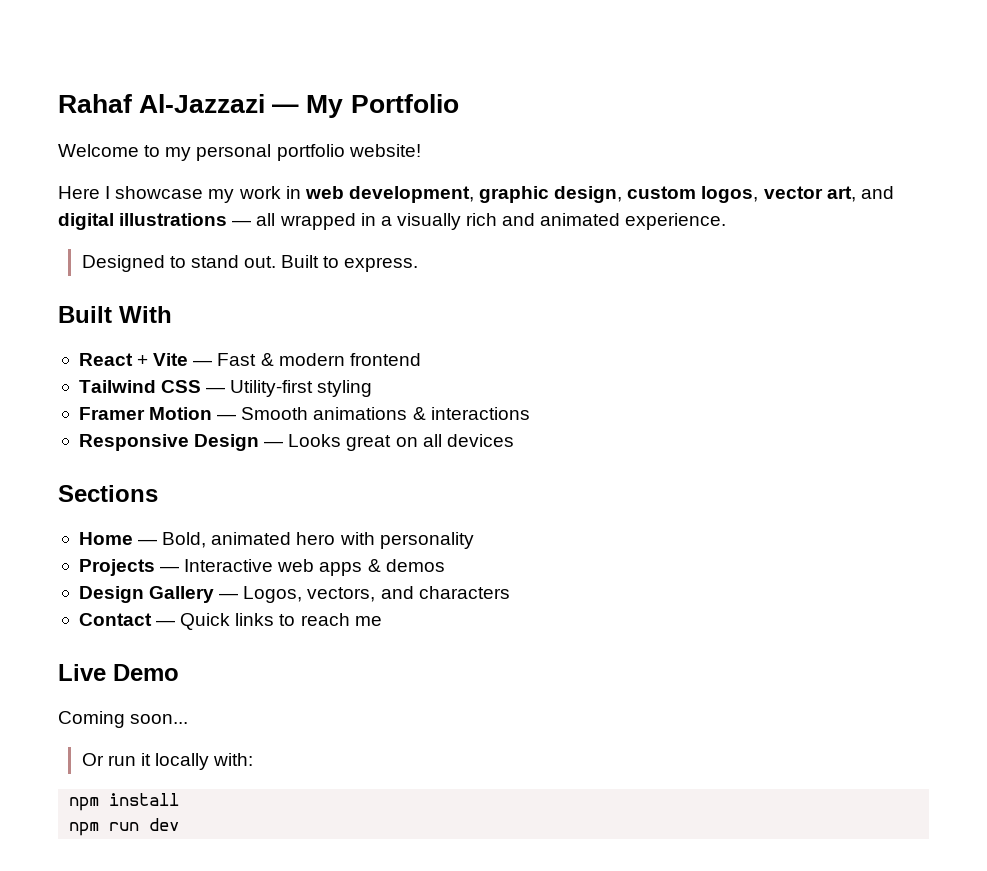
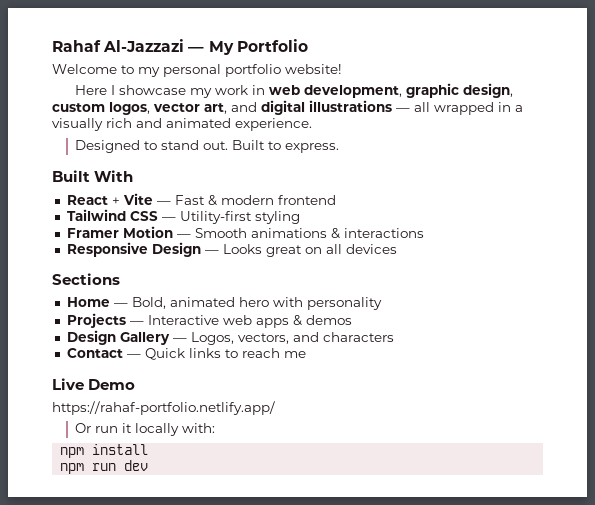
- Coming soon...
+ https://rahaf-portfolio.netlify.app/

